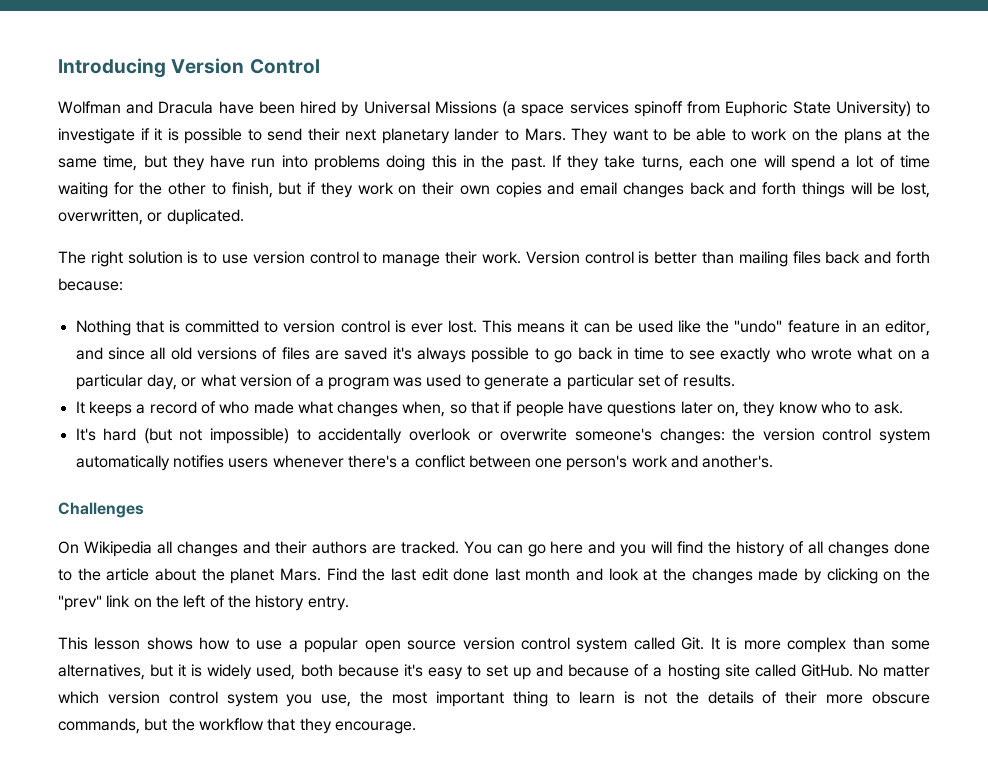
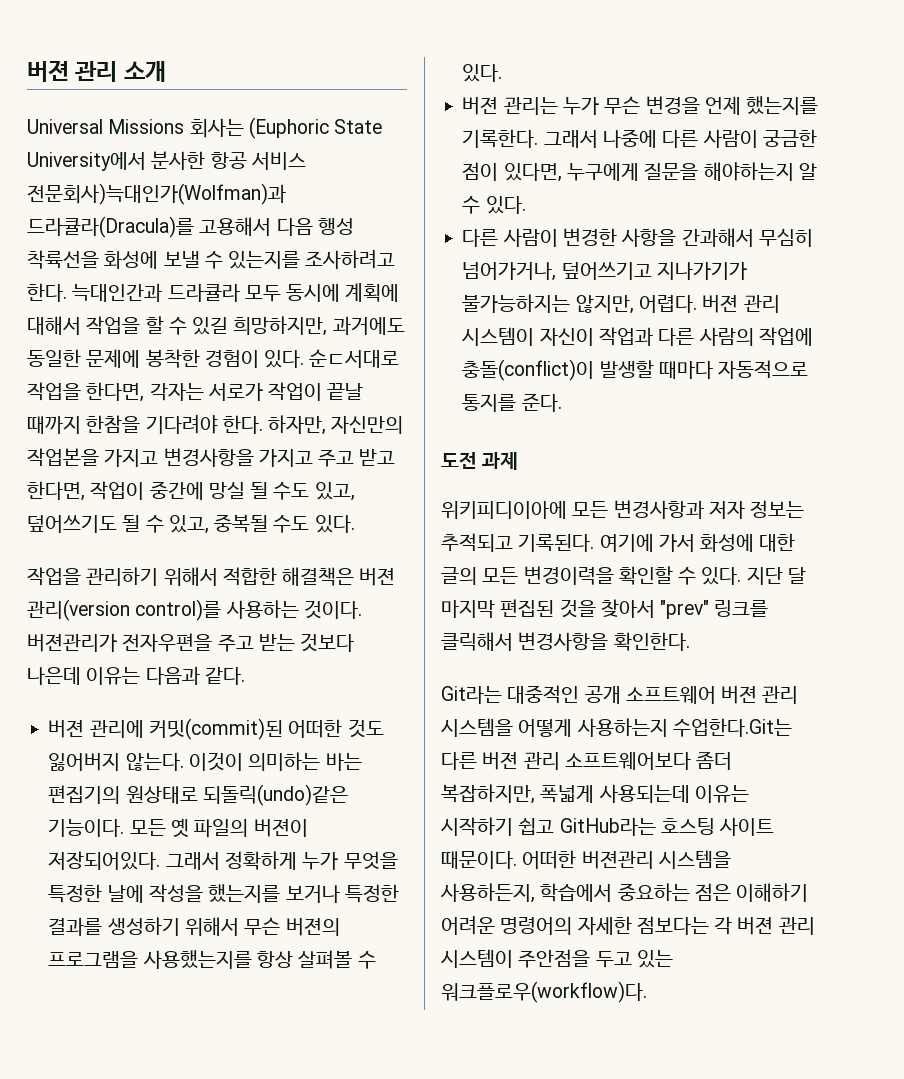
- Introducing Version Control
- Wolfman and Dracula have been hired by Universal Missions (a space services spinoff from Euphoric State University) to investigate if it is possible to send their next planetary lander to Mars. They want to be able to work on the plans at the same time, but they have run into problems doing this in the past. If they take turns, each one will spend a lot of time waiting for the other to finish, but if they work on their own copies and email changes back and forth things will be lost, overwritten, or duplicated.
- The right solution is to use version control to manage their work. Version control is better than mailing files back and forth because:
- Nothing that is committed to version control is ever lost. This means it can be used like the "undo" feature in an editor, and since all old versions of files are saved it's always possible to go back in time to see exactly who wrote what on a particular day, or what version of a program was used to generate a particular set of results.
- It keeps a record of who made what changes when, so that if people have questions later on, they know who to ask.
- It's hard (but not impossible) to accidentally overlook or overwrite someone's changes: the version control system automatically notifies users whenever there's a conflict between one person's work and another's.
- Challenges
- On Wikipedia all changes and their authors are tracked. You can go here and you will find the history of all changes done to the article about the planet Mars. Find the last edit done last month and look at the changes made by clicking on the "prev" link on the left of the history entry.
- This lesson shows how to use a popular open source version control system called Git. It is more complex than some alternatives, but it is widely used, both because it's easy to set up and because of a hosting site called GitHub. No matter which version control system you use, the most important thing to learn is not the details of their more obscure commands, but the workflow that they encourage.
+ 버젼 관리 소개
+ Universal Missions 회사는 (Euphoric State University에서 분사한 항공 서비스 전문회사)늑대인가(Wolfman)과 드라큘라(Dracula)를 고용해서 다음 행성 착륙선을 화성에 보낼 수 있는지를 조사하려고 한다. 늑대인간과 드라큘라 모두 동시에 계획에 대해서 작업을 할 수 있길 희망하지만, 과거에도 동일한 문제에 봉착한 경험이 있다. 순ㄷ서대로 작업을 한다면, 각자는 서로가 작업이 끝날 때까지 한참을 기다려야 한다. 하자만, 자신만의 작업본을 가지고 변경사항을 가지고 주고 받고 한다면, 작업이 중간에 망실 될 수도 있고, 덮어쓰기도 될 수 있고, 중복될 수도 있다.
+ 작업을 관리하기 위해서 적합한 해결책은 버젼 관리(version control)를 사용하는 것이다. 버젼관리가 전자우편을 주고 받는 것보다 나은데 이유는 다음과 같다.
+ 버젼 관리에 커밋(commit)된 어떠한 것도 잃어버지 않는다. 이것이 의미하는 바는 편집기의 원상태로 되돌릭(undo)같은 기능이다. 모든 옛 파일의 버젼이 저장되어있다. 그래서 정확하게 누가 무엇을 특정한 날에 작성을 했는지를 보거나 특정한 결과를 생성하기 위해서 무슨 버젼의 프로그램을 사용했는지를 항상 살펴볼 수 있다.
+ 버젼 관리는 누가 무슨 변경을 언제 했는지를 기록한다. 그래서 나중에 다른 사람이 궁금한 점이 있다면, 누구에게 질문을 해야하는지 알 수 있다.
+ 다른 사람이 변경한 사항을 간과해서 무심히 넘어가거나, 덮어쓰기고 지나가기가 불가능하지는 않지만, 어렵다. 버젼 관리 시스템이 자신이 작업과 다른 사람의 작업에 충돌(conflict)이 발생할 때마다 자동적으로 통지를 준다.
+ 도전 과제
+ 위키피디이아에 모든 변경사항과 저자 정보는 추적되고 기록된다. 여기에 가서 화성에 대한 글의 모든 변경이력을 확인할 수 있다. 지단 달 마지막 편집된 것을 찾아서 "prev" 링크를 클릭해서 변경사항을 확인한다.
+ Git라는 대중적인 공개 소프트웨어 버젼 관리 시스템을 어떻게 사용하는지 수업한다.Git는 다른 버젼 관리 소프트웨어보다 좀더 복잡하지만, 폭넓게 사용되는데 이유는 시작하기 쉽고 GitHub라는 호스팅 사이트 때문이다. 어떠한 버젼관리 시스템을 사용하든지, 학습에서 중요하는 점은 이해하기 어려운 명령어의 자세한 점보다는 각 버젼 관리 시스템이 주안점을 두고 있는 워크플로우(workflow)다.

